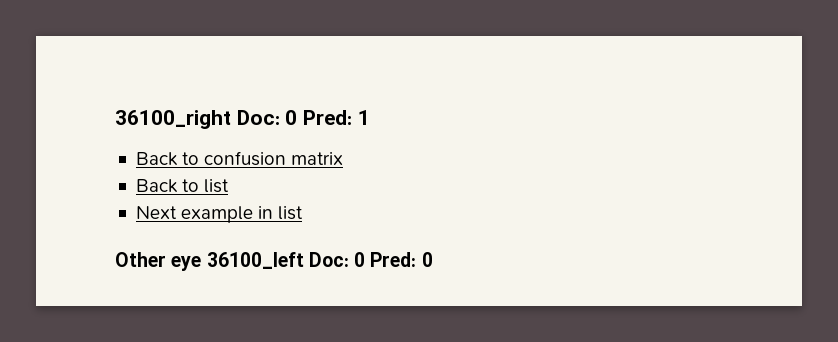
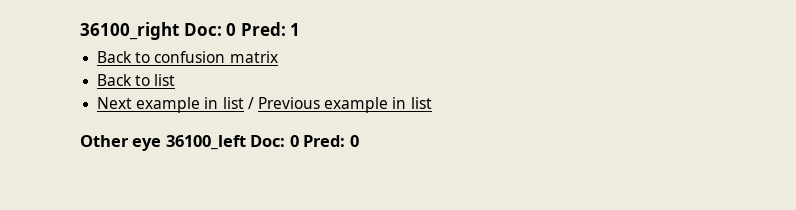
- Next example in list
+ Next example in list / Previous example in list

